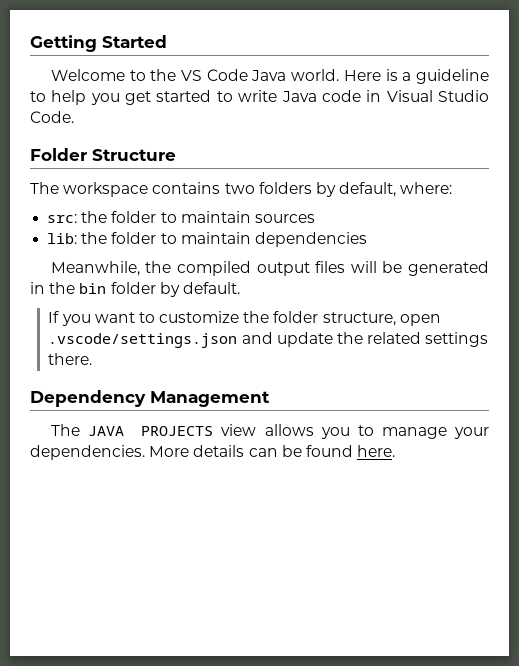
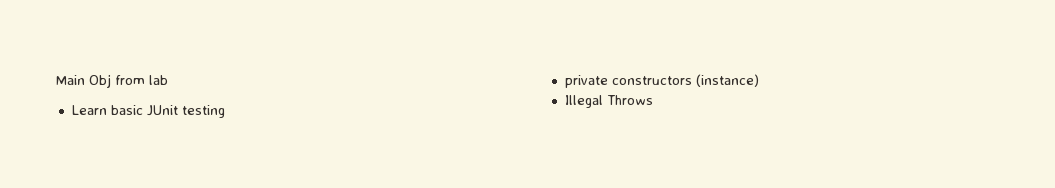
- Getting Started
- Welcome to the VS Code Java world. Here is a guideline to help you get started to write Java code in Visual Studio Code.
- Folder Structure
- The workspace contains two folders by default, where:
- src: the folder to maintain sources
- lib: the folder to maintain dependencies
- Meanwhile, the compiled output files will be generated in the bin folder by default.
- If you want to customize the folder structure, open .vscode/settings.json and update the related settings there.
- Dependency Management
- The JAVA PROJECTS view allows you to manage your dependencies. More details can be found here.
+ Main Obj from lab
+ Learn basic JUnit testing
+ private constructors (instance)
+ Illegal Throws

